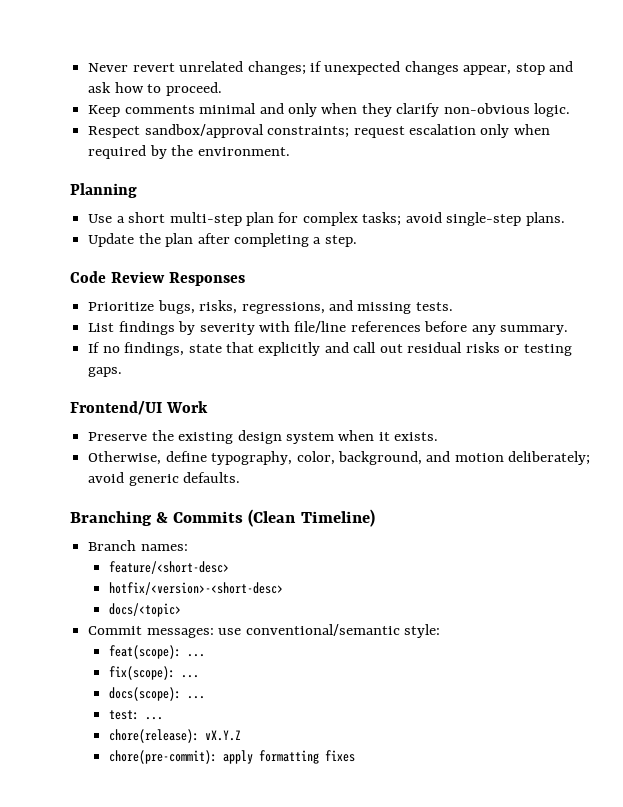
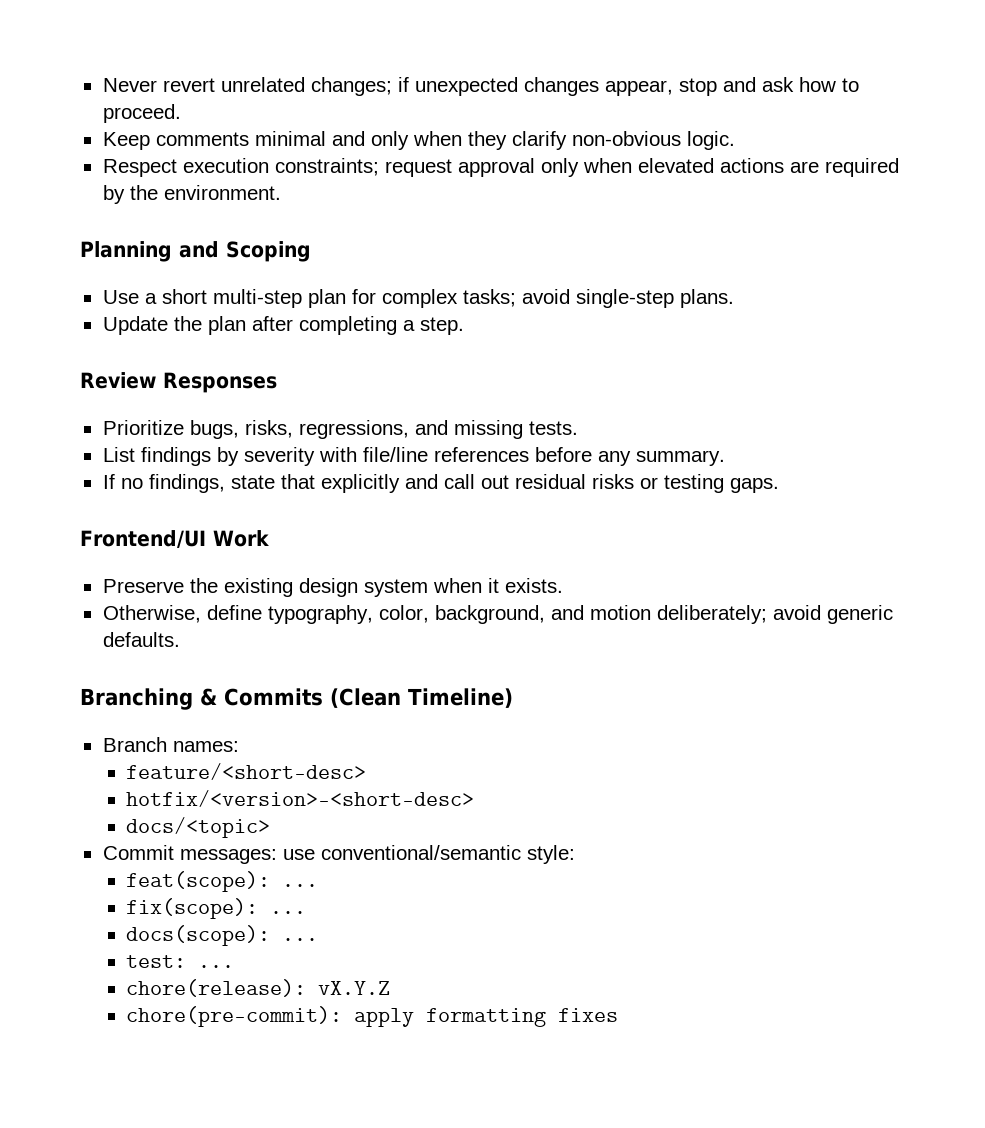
- Respect sandbox/approval constraints; request escalation only when required by the environment.
+ Respect execution constraints; request approval only when elevated actions are required by the environment.
- Planning
+ Planning and Scoping
- Code Review Responses
+ Review Responses

